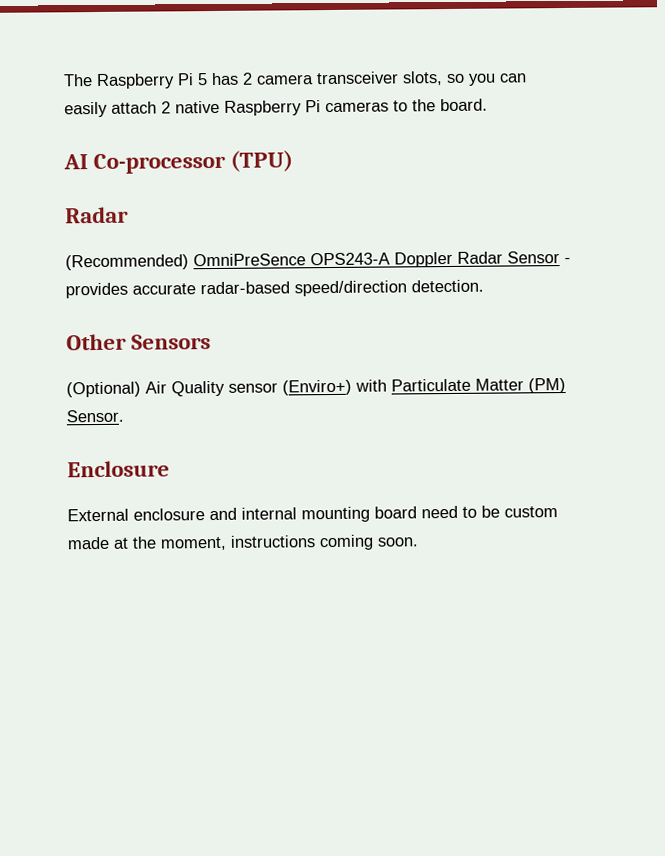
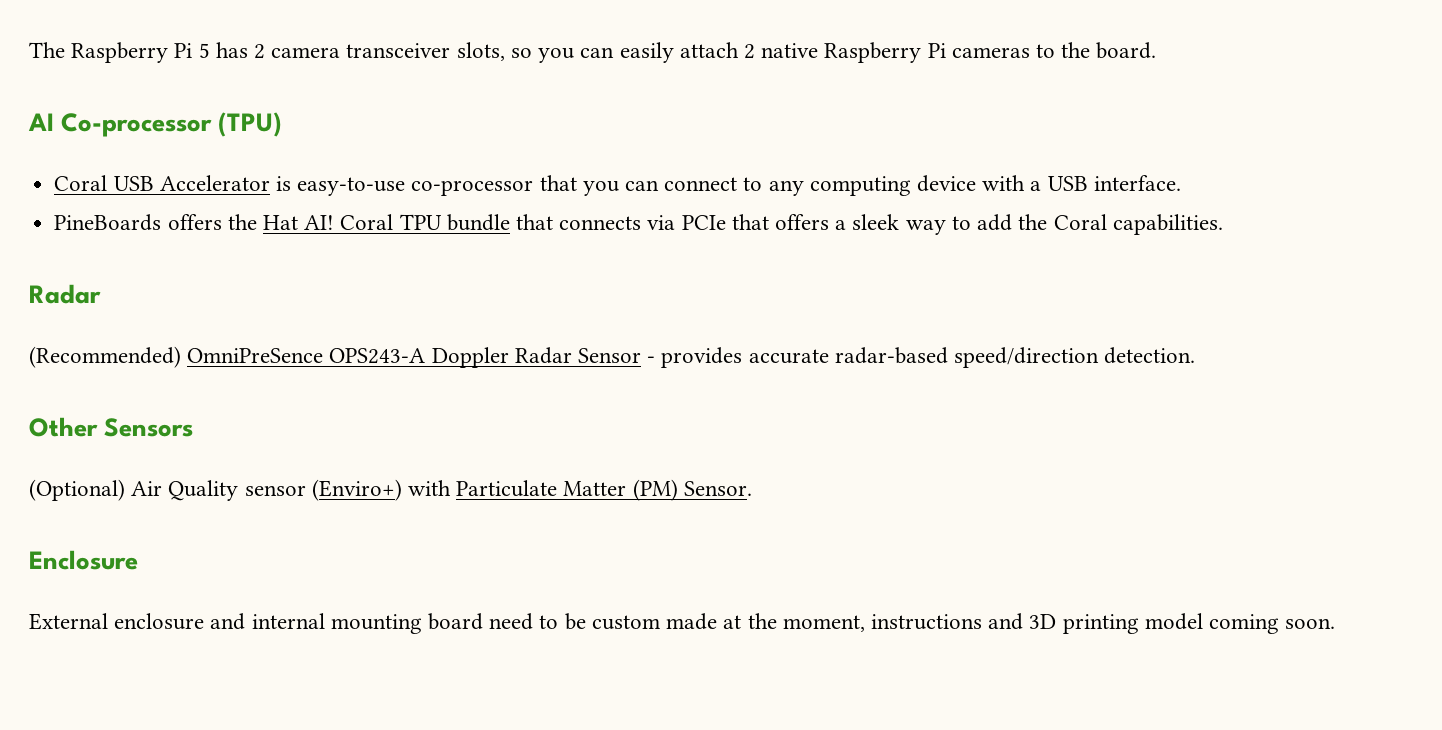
+ Coral USB Accelerator is easy-to-use co-processor that you can connect to any computing device with a USB interface.
+ PineBoards offers the Hat AI! Coral TPU bundle that connects via PCIe that offers a sleek way to add the Coral capabilities.
- External enclosure and internal mounting board need to be custom made at the moment, instructions coming soon.
+ External enclosure and internal mounting board need to be custom made at the moment, instructions and 3D printing model coming soon.

